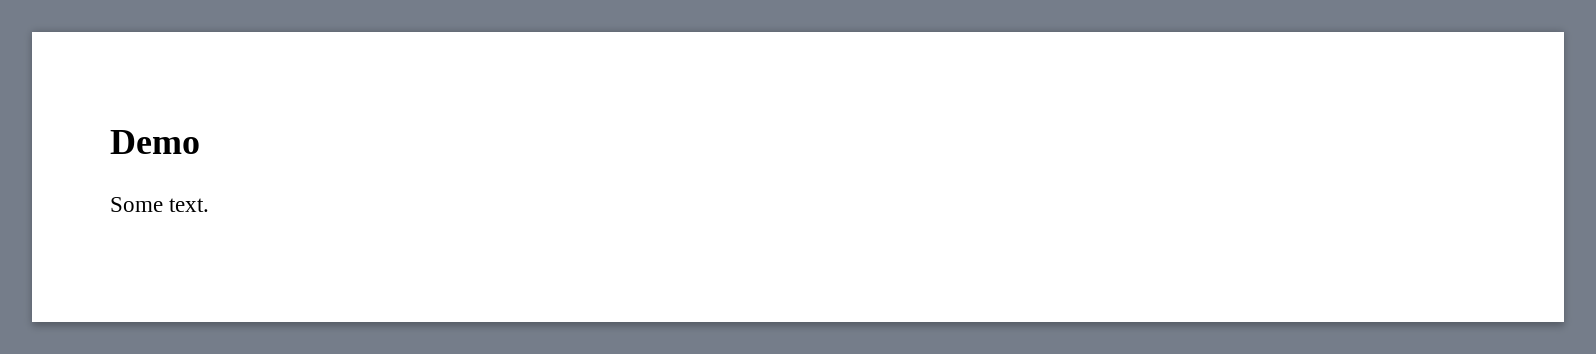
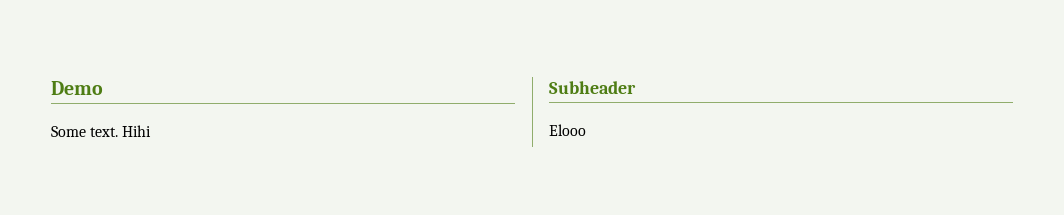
+ Hihi
+ Subheader
+ Elooo

